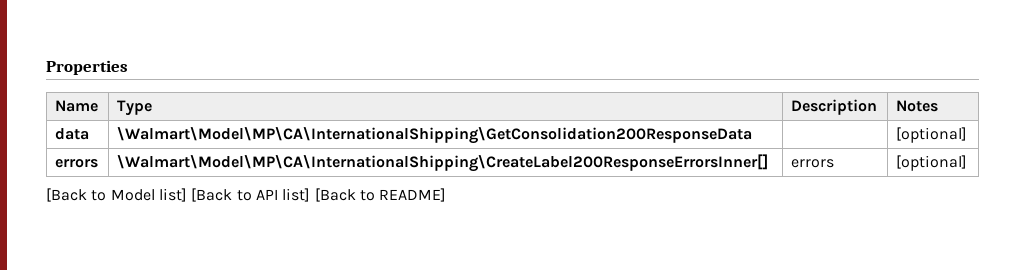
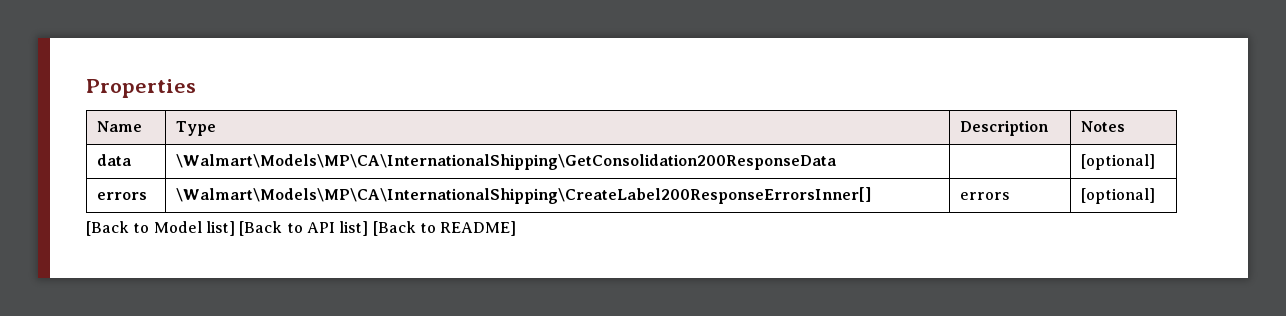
- data | \Walmart\Model\MP\CA\InternationalShipping\GetConsolidation200ResponseData | | [optional]
+ data | \Walmart\Models\MP\CA\InternationalShipping\GetConsolidation200ResponseData | | [optional]
- errors | \Walmart\Model\MP\CA\InternationalShipping\CreateLabel200ResponseErrorsInner[] | errors | [optional]
+ errors | \Walmart\Models\MP\CA\InternationalShipping\CreateLabel200ResponseErrorsInner[] | errors | [optional]

